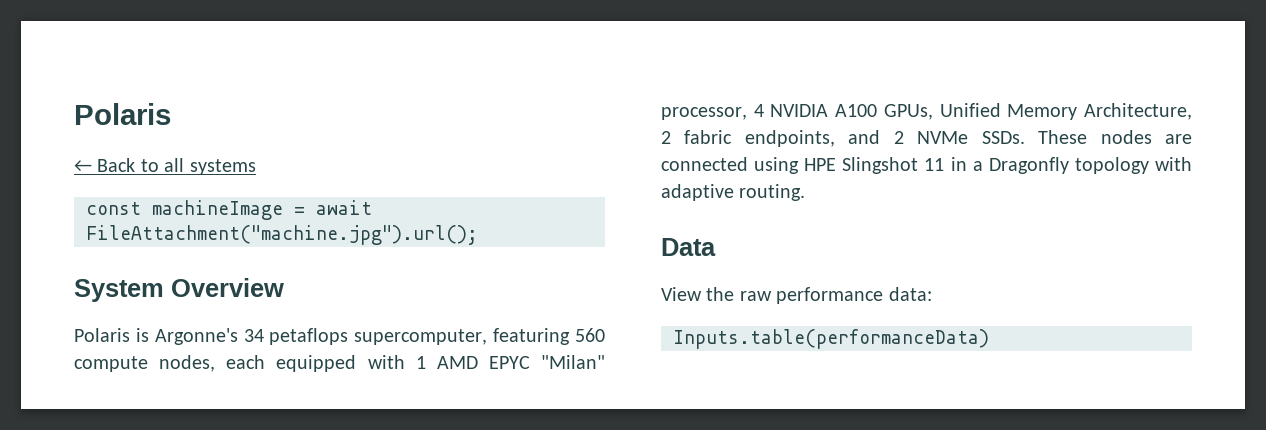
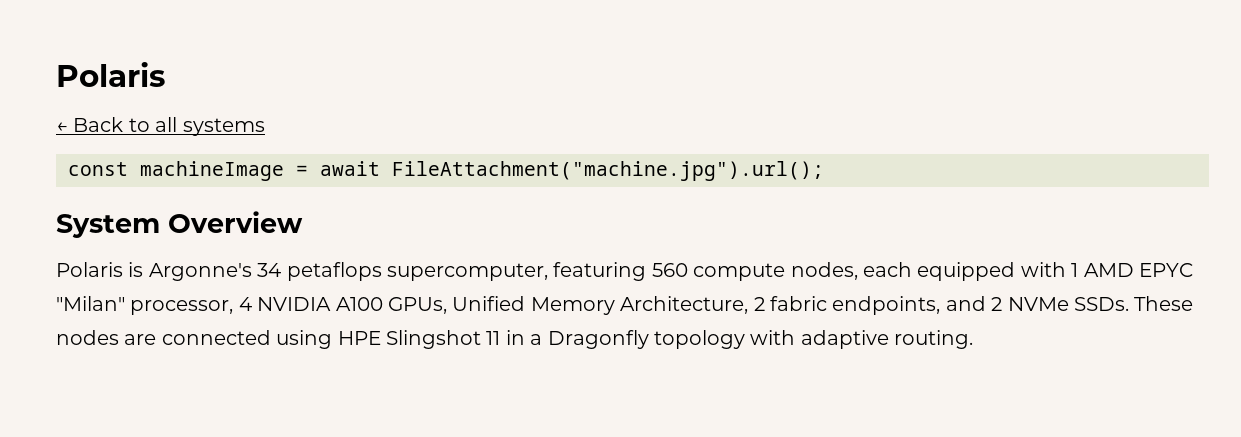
- Data
- View the raw performance data:
- Inputs.table(performanceData)

